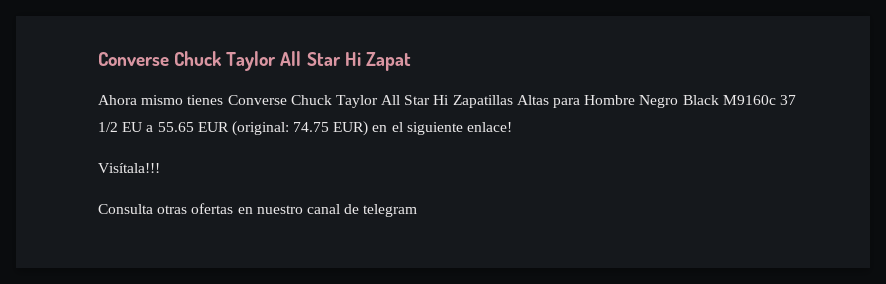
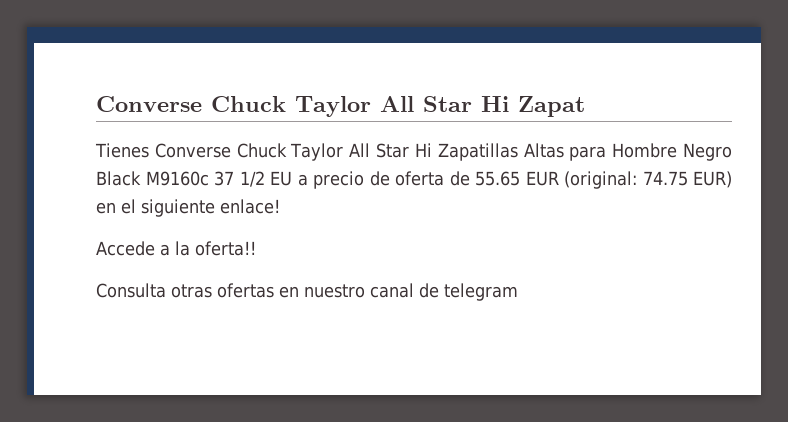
- Ahora mismo tienes Converse Chuck Taylor All Star Hi Zapatillas Altas para Hombre Negro Black M9160c 37 1/2 EU a 55.65 EUR (original: 74.75 EUR) en el siguiente enlace!
+ Tienes Converse Chuck Taylor All Star Hi Zapatillas Altas para Hombre Negro Black M9160c 37 1/2 EU a precio de oferta de 55.65 EUR (original: 74.75 EUR) en el siguiente enlace!
- Visítala!!!
+ Accede a la oferta!!

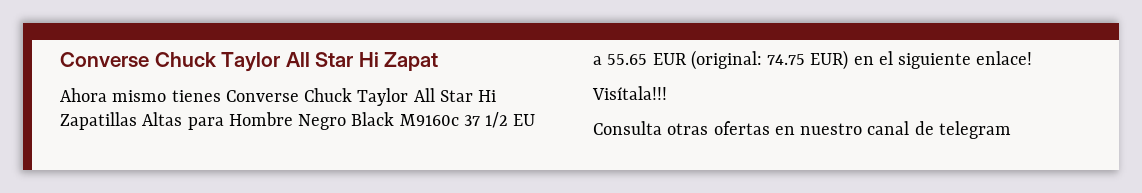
- Tienes Converse Chuck Taylor All Star Hi Zapatillas Altas para Hombre Negro Black M9160c 37 1/2 EU a precio de oferta de 55.65 EUR (original: 74.75 EUR) en el siguiente enlace!
+ Ahora mismo tienes Converse Chuck Taylor All Star Hi Zapatillas Altas para Hombre Negro Black M9160c 37 1/2 EU a 55.65 EUR (original: 74.75 EUR) en el siguiente enlace!
- Accede a la oferta!!
+ Visítala!!!

